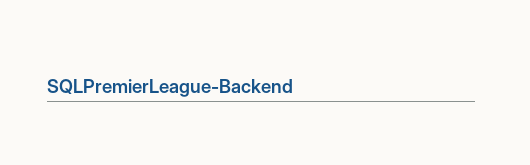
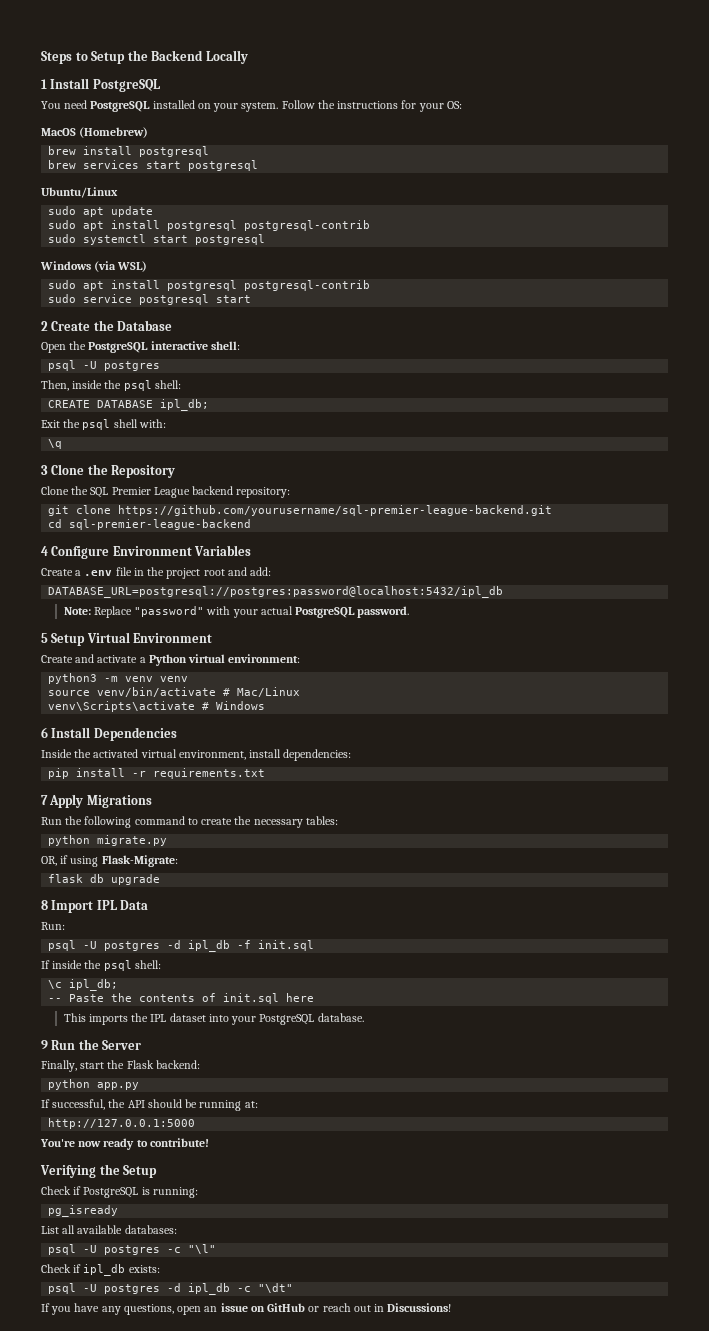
- SQLPremierLeague-Backend
+ Steps to Setup the Backend Locally
+ 1 Install PostgreSQL
+ You need PostgreSQL installed on your system. Follow the instructions for your OS:
+ MacOS (Homebrew)
+ brew install postgresql
+ brew services start postgresql
+ Ubuntu/Linux
+ sudo apt update
+ sudo apt install postgresql postgresql-contrib
+ sudo systemctl start postgresql
+ Windows (via WSL)
+ sudo apt install postgresql postgresql-contrib
+ sudo service postgresql start
+ 2 Create the Database
+ Open the PostgreSQL interactive shell:
+ psql -U postgres
+ Then, inside the psql shell:
+ CREATE DATABASE ipl_db;
+ Exit the psql shell with:
+ \q
+ 3 Clone the Repository
+ Clone the SQL Premier League backend repository:
+ git clone https://github.com/yourusername/sql-premier-league-backend.git
+ cd sql-premier-league-backend
+ 4 Configure Environment Variables
+ Create a .env file in the project root and add:
+ DATABASE_URL=postgresql://postgres:password@localhost:5432/ipl_db
+ Note: Replace "password" with your actual PostgreSQL password.
+ 5 Setup Virtual Environment
+ Create and activate a Python virtual environment:
+ python3 -m venv venv
+ source venv/bin/activate # Mac/Linux
+ venv\Scripts\activate # Windows
+ 6 Install Dependencies
+ Inside the activated virtual environment, install dependencies:
+ pip install -r requirements.txt
+ 7 Apply Migrations
+ Run the following command to create the necessary tables:
+ python migrate.py
+ OR, if using Flask-Migrate:
+ flask db upgrade
+ 8 Import IPL Data
+ Run:
+ psql -U postgres -d ipl_db -f init.sql
+ If inside the psql shell:
+ \c ipl_db;
+ -- Paste the contents of init.sql here
+ This imports the IPL dataset into your PostgreSQL database.
+ 9 Run the Server
+ Finally, start the Flask backend:
+ python app.py
+ If successful, the API should be running at:
+ http://127.0.0.1:5000
+ You're now ready to contribute!
+ Verifying the Setup
+ Check if PostgreSQL is running:
+ pg_isready
+ List all available databases:
+ psql -U postgres -c "\l"
+ Check if ipl_db exists:
+ psql -U postgres -d ipl_db -c "\dt"
+ If you have any questions, open an issue on GitHub or reach out in Discussions!

